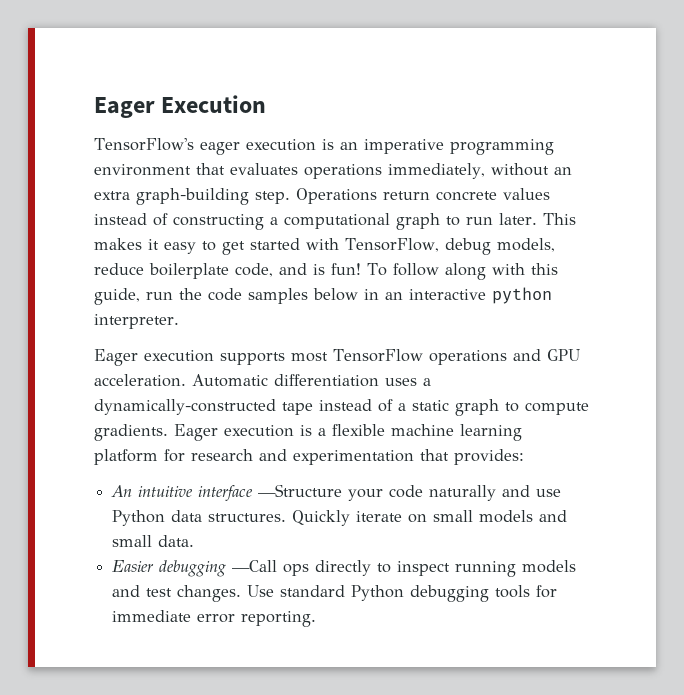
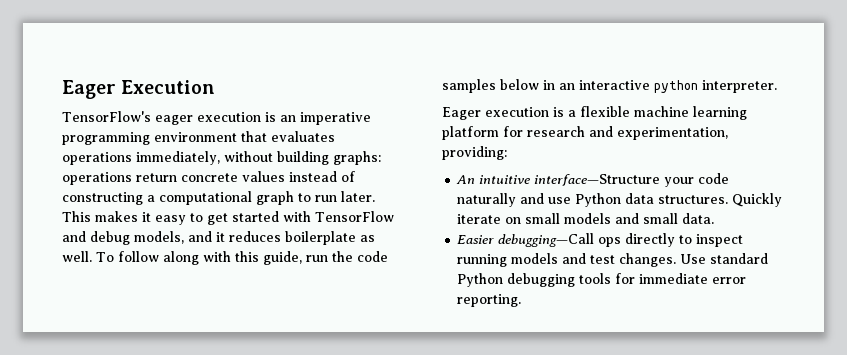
- TensorFlow's eager execution is an imperative programming environment that evaluates operations immediately, without an extra graph-building step. Operations return concrete values instead of constructing a computational graph to run later.
+ TensorFlow's eager execution is an imperative programming environment that evaluates operations immediately, without building graphs: operations return concrete values instead of constructing a computational graph to run later.
- This makes it easy to get started with TensorFlow, debug models, reduce boilerplate code, and is fun!
+ This makes it easy to get started with TensorFlow and debug models, and it reduces boilerplate as well.
- Eager execution supports most TensorFlow operations and GPU acceleration. Automatic differentiation uses a dynamically-constructed tape instead of a static graph to compute gradients. Eager execution is a flexible machine learning platform for research and experimentation that provides:
+ Eager execution is a flexible machine learning platform for research and experimentation, providing:
- An intuitive interface —Structure your code naturally and use Python data structures.
+ An intuitive interface—Structure your code naturally and use Python data structures.
- Easier debugging —Call ops directly to inspect running models and test changes.
+ Easier debugging—Call ops directly to inspect running models and test changes.

